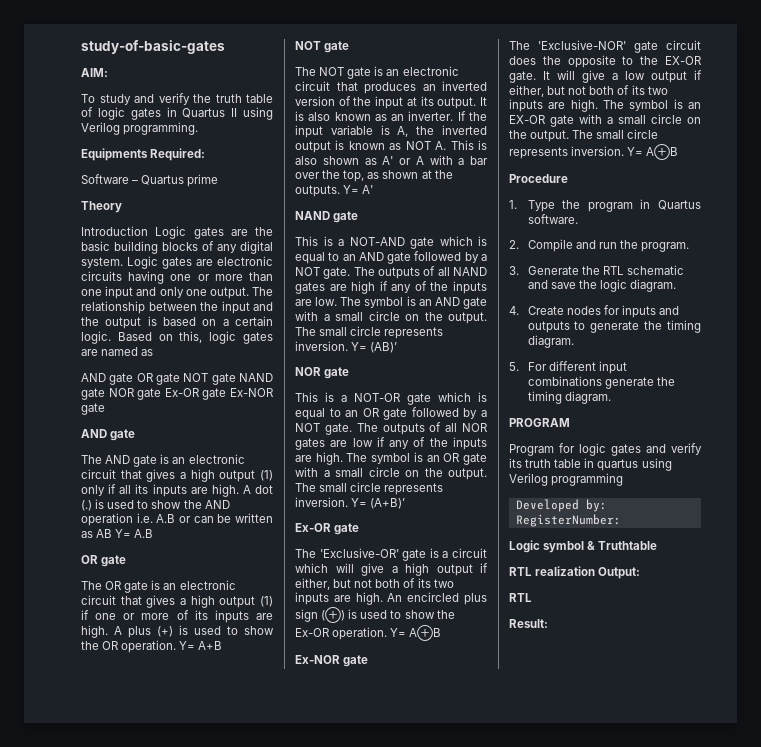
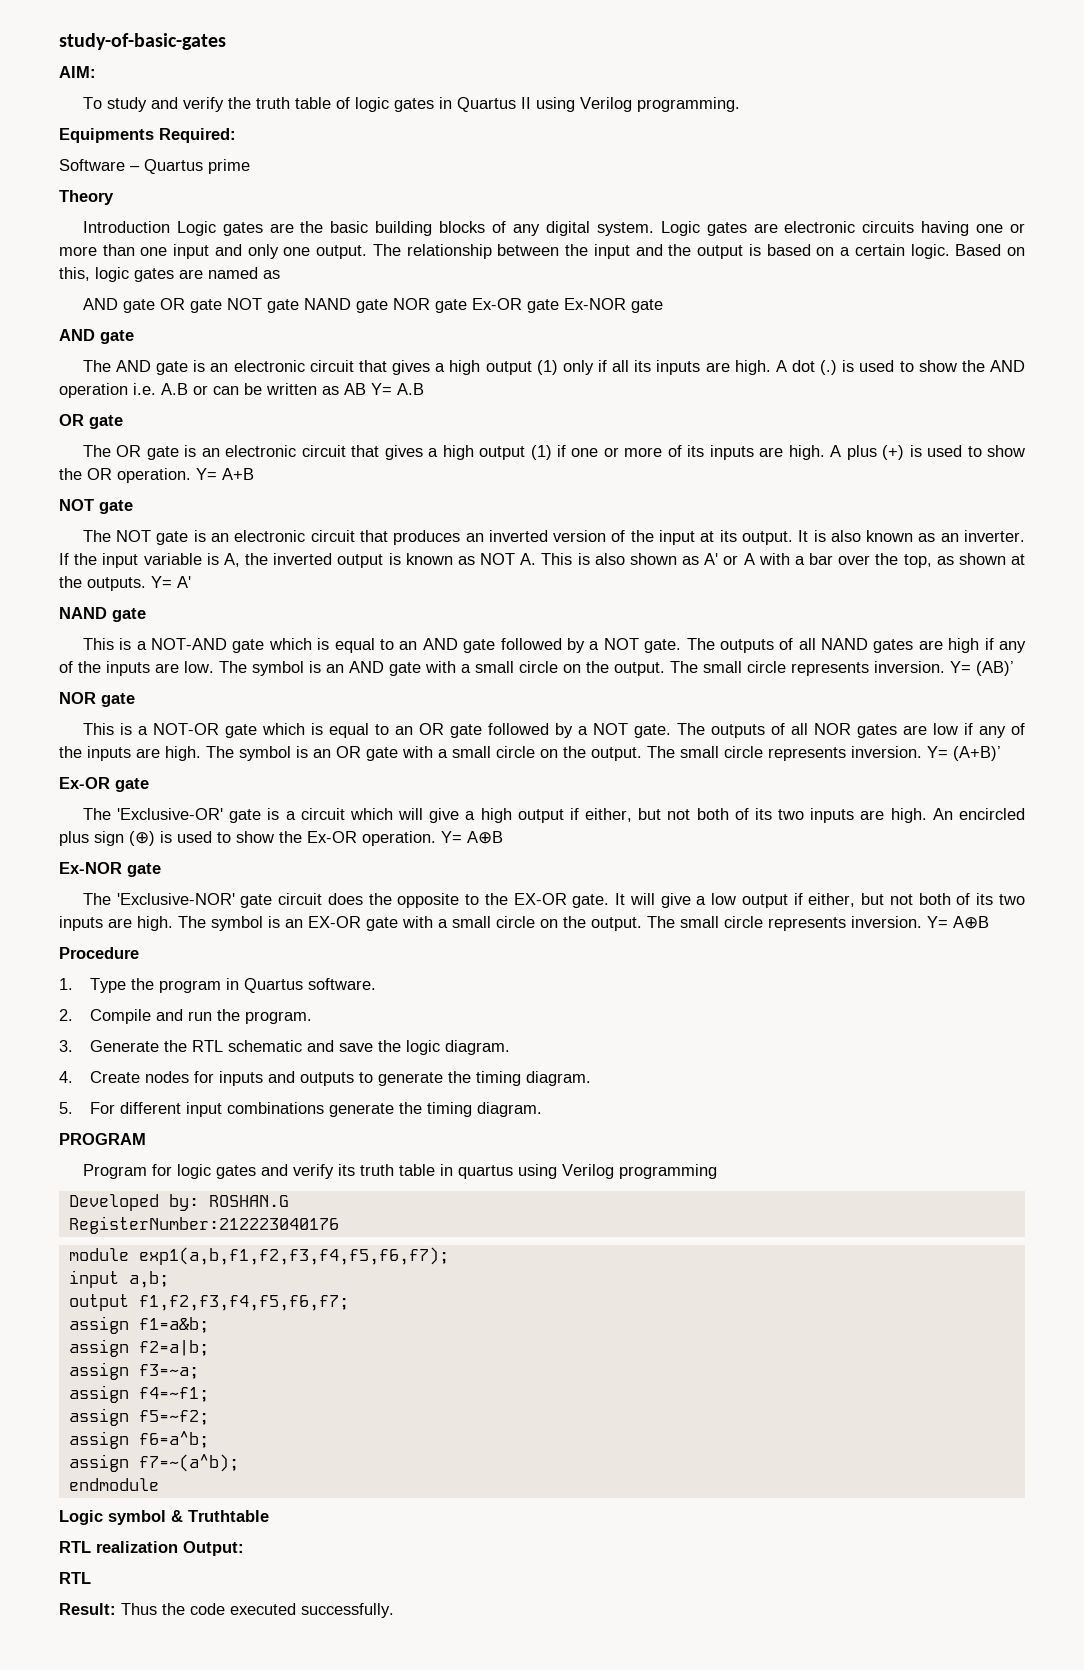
- Developed by: RegisterNumber:
+ Developed by: ROSHAN.G
+ RegisterNumber:212223040176
+ module exp1(a,b,f1,f2,f3,f4,f5,f6,f7);
+ input a,b;
+ output f1,f2,f3,f4,f5,f6,f7;
+ assign f1=a&b;
+ assign f2=a|b;
+ assign f3=~a;
+ assign f4=~f1;
+ assign f5=~f2;
+ assign f6=a^b;
+ assign f7=~(a^b);
+ endmodule
- Result:
+ Result: Thus the code executed successfully.

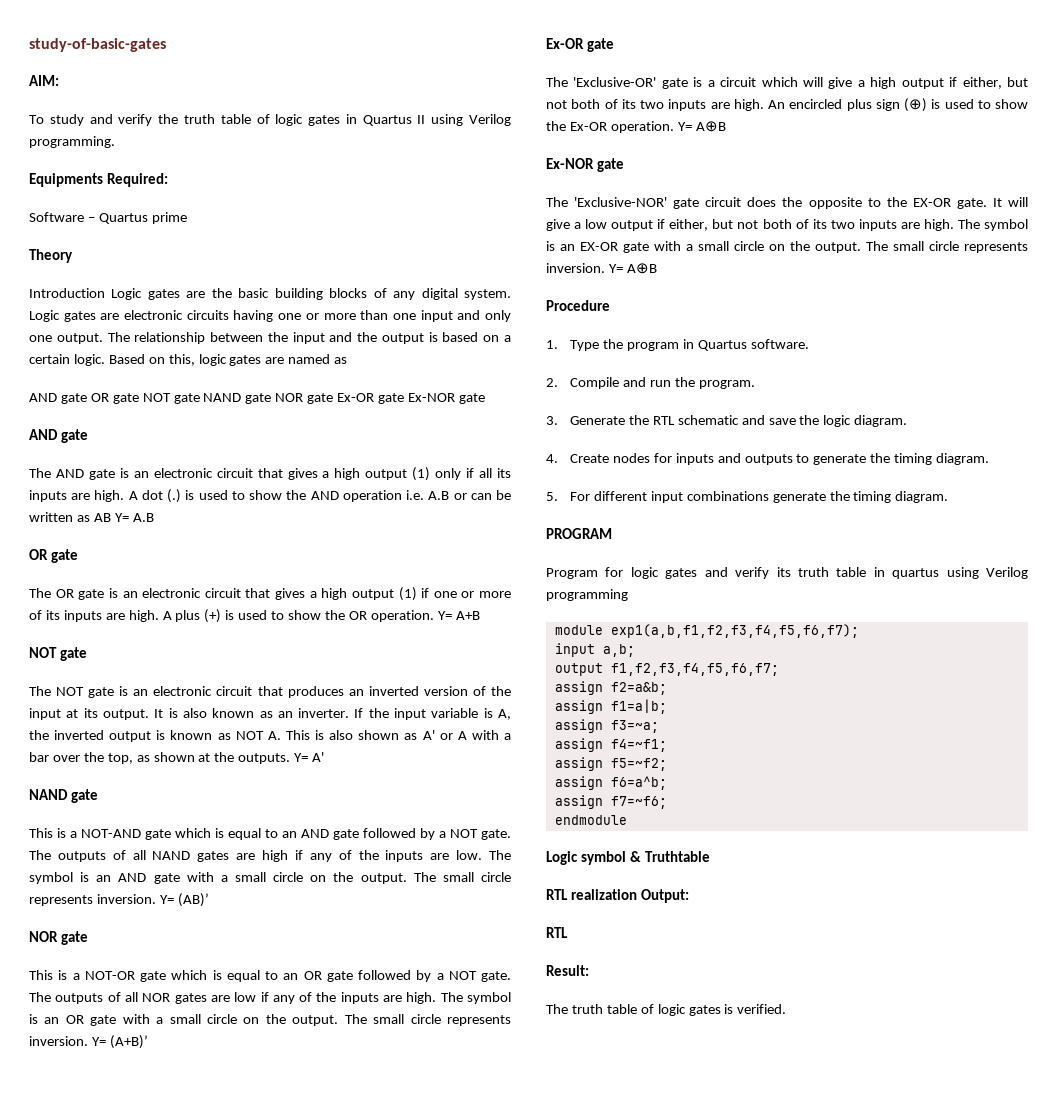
- Developed by: ROSHAN.G
- RegisterNumber:212223040176
- assign f1=a&b;
- assign f2=a|b;
+ assign f2=a&b;
+ assign f1=a|b;
- assign f7=~(a^b);
+ assign f7=~f6;
- Result: Thus the code executed successfully.
+ Result:
+ The truth table of logic gates is verified.

